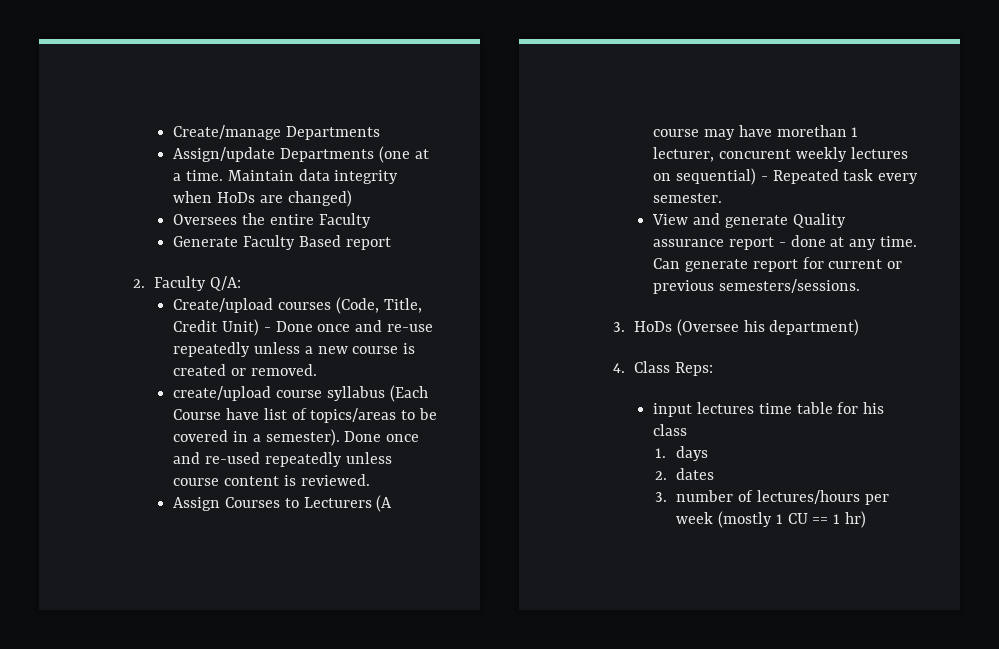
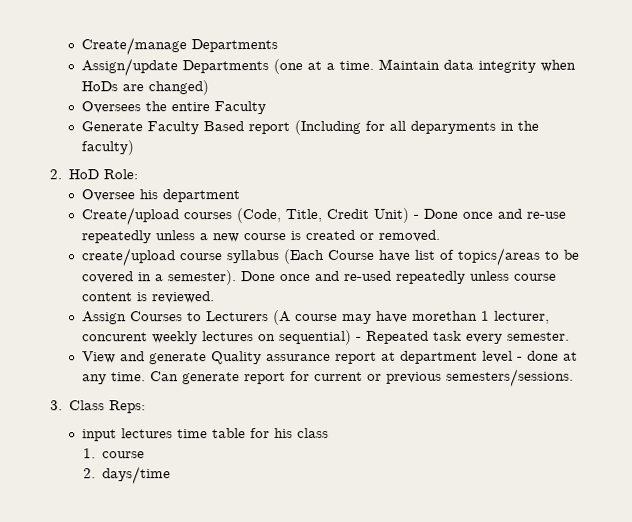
- Generate Faculty Based report
- 2. Faculty Q/A:
+ Generate Faculty Based report (Including for all deparyments in the faculty)
+ 2. HoD Role:
+ Oversee his department
- View and generate Quality assurance report - done at any time.
+ View and generate Quality assurance report at department level - done at any time.
- 3. HoDs (Oversee his department)
- 4. Class Reps:
+ 3. Class Reps:
- 1. days
- 2. dates
- 3. number of lectures/hours per week (mostly 1 CU == 1 hr)
+ 1. course
+ 2. days/time

